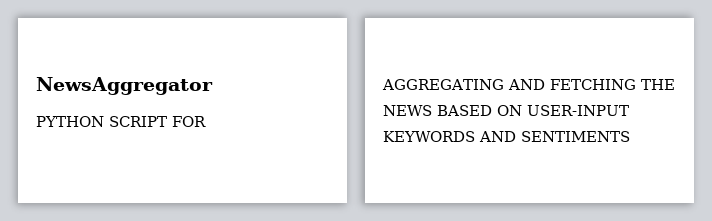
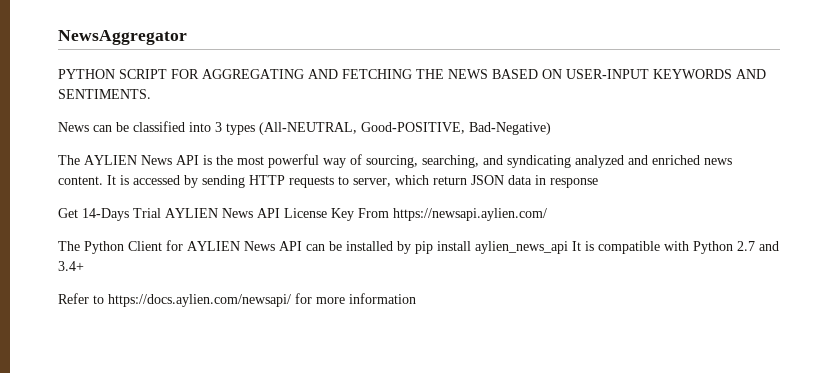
- PYTHON SCRIPT FOR AGGREGATING AND FETCHING THE NEWS BASED ON USER-INPUT KEYWORDS AND SENTIMENTS
+ PYTHON SCRIPT FOR AGGREGATING AND FETCHING THE NEWS BASED ON USER-INPUT KEYWORDS AND SENTIMENTS.
+ News can be classified into 3 types (All-NEUTRAL, Good-POSITIVE, Bad-Negative)
+ The AYLIEN News API is the most powerful way of sourcing, searching, and syndicating analyzed and enriched news content. It is accessed by sending HTTP requests to server, which return JSON data in response
+ Get 14-Days Trial AYLIEN News API License Key From https://newsapi.aylien.com/
+ The Python Client for AYLIEN News API can be installed by pip install aylien_news_api It is compatible with Python 2.7 and 3.4+
+ Refer to https://docs.aylien.com/newsapi/ for more information

